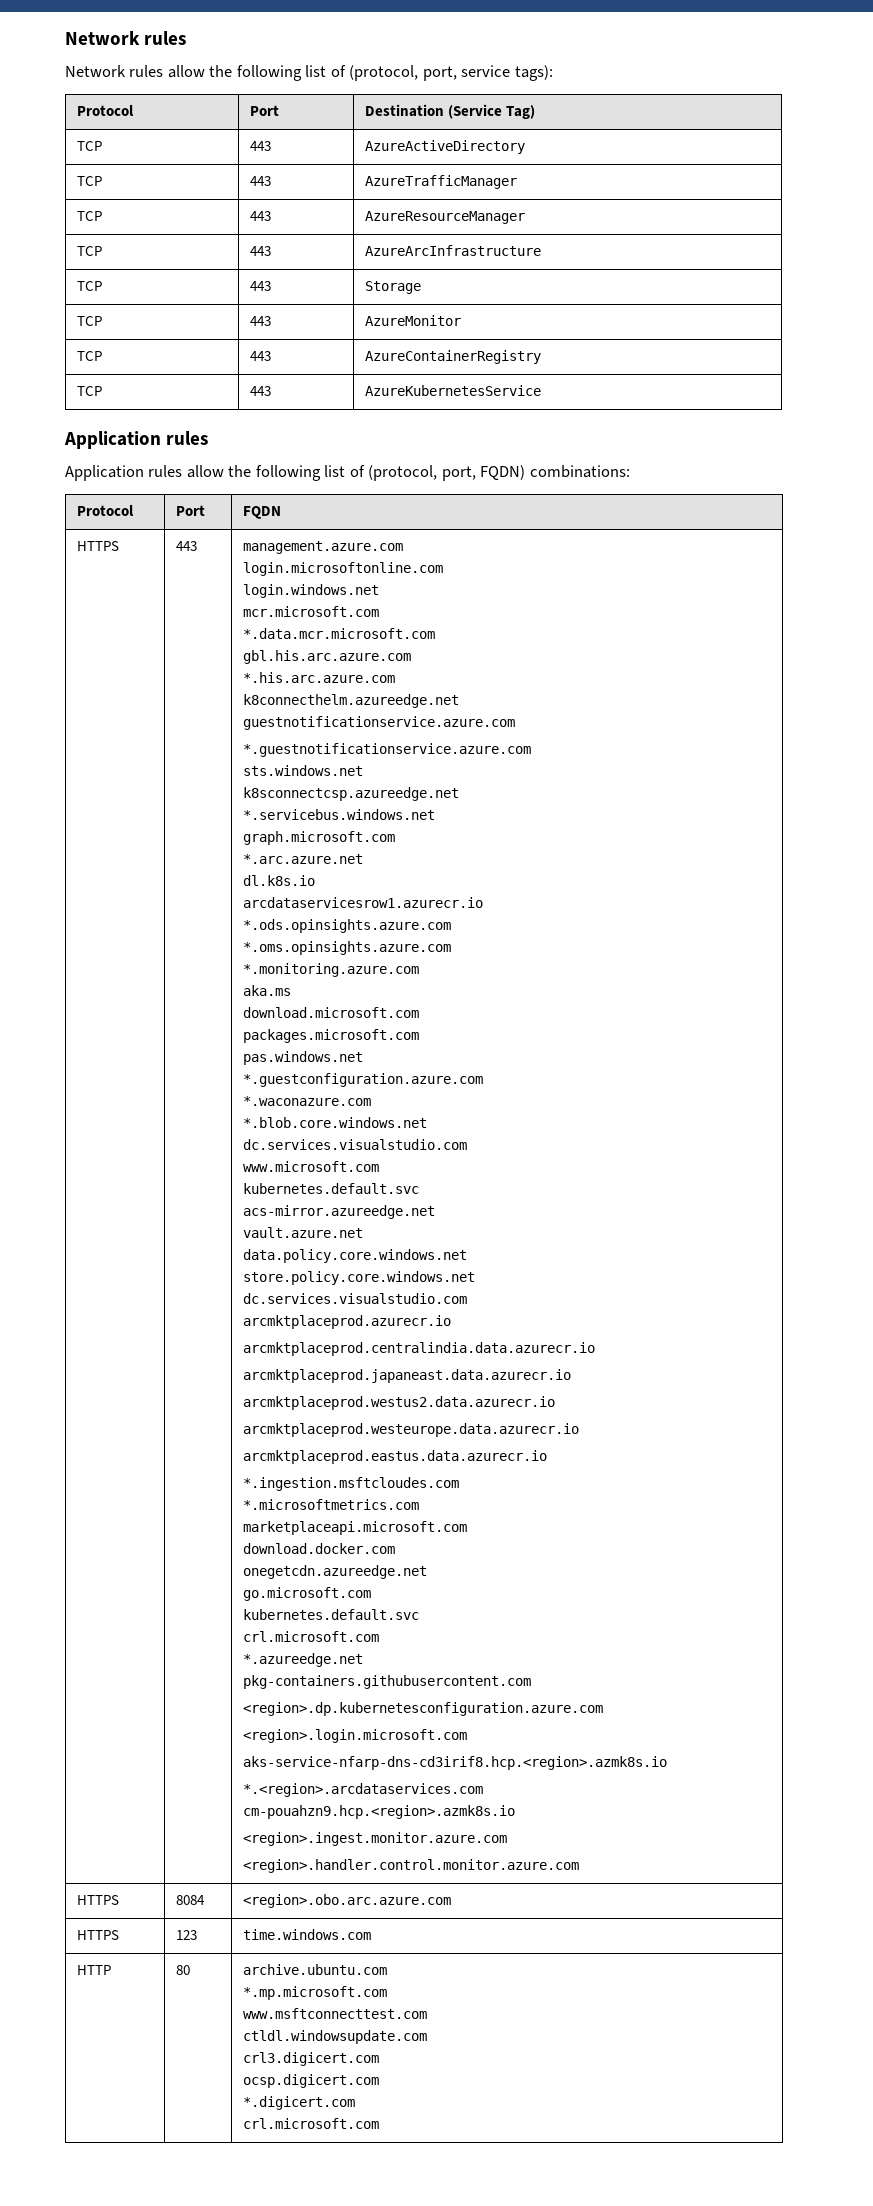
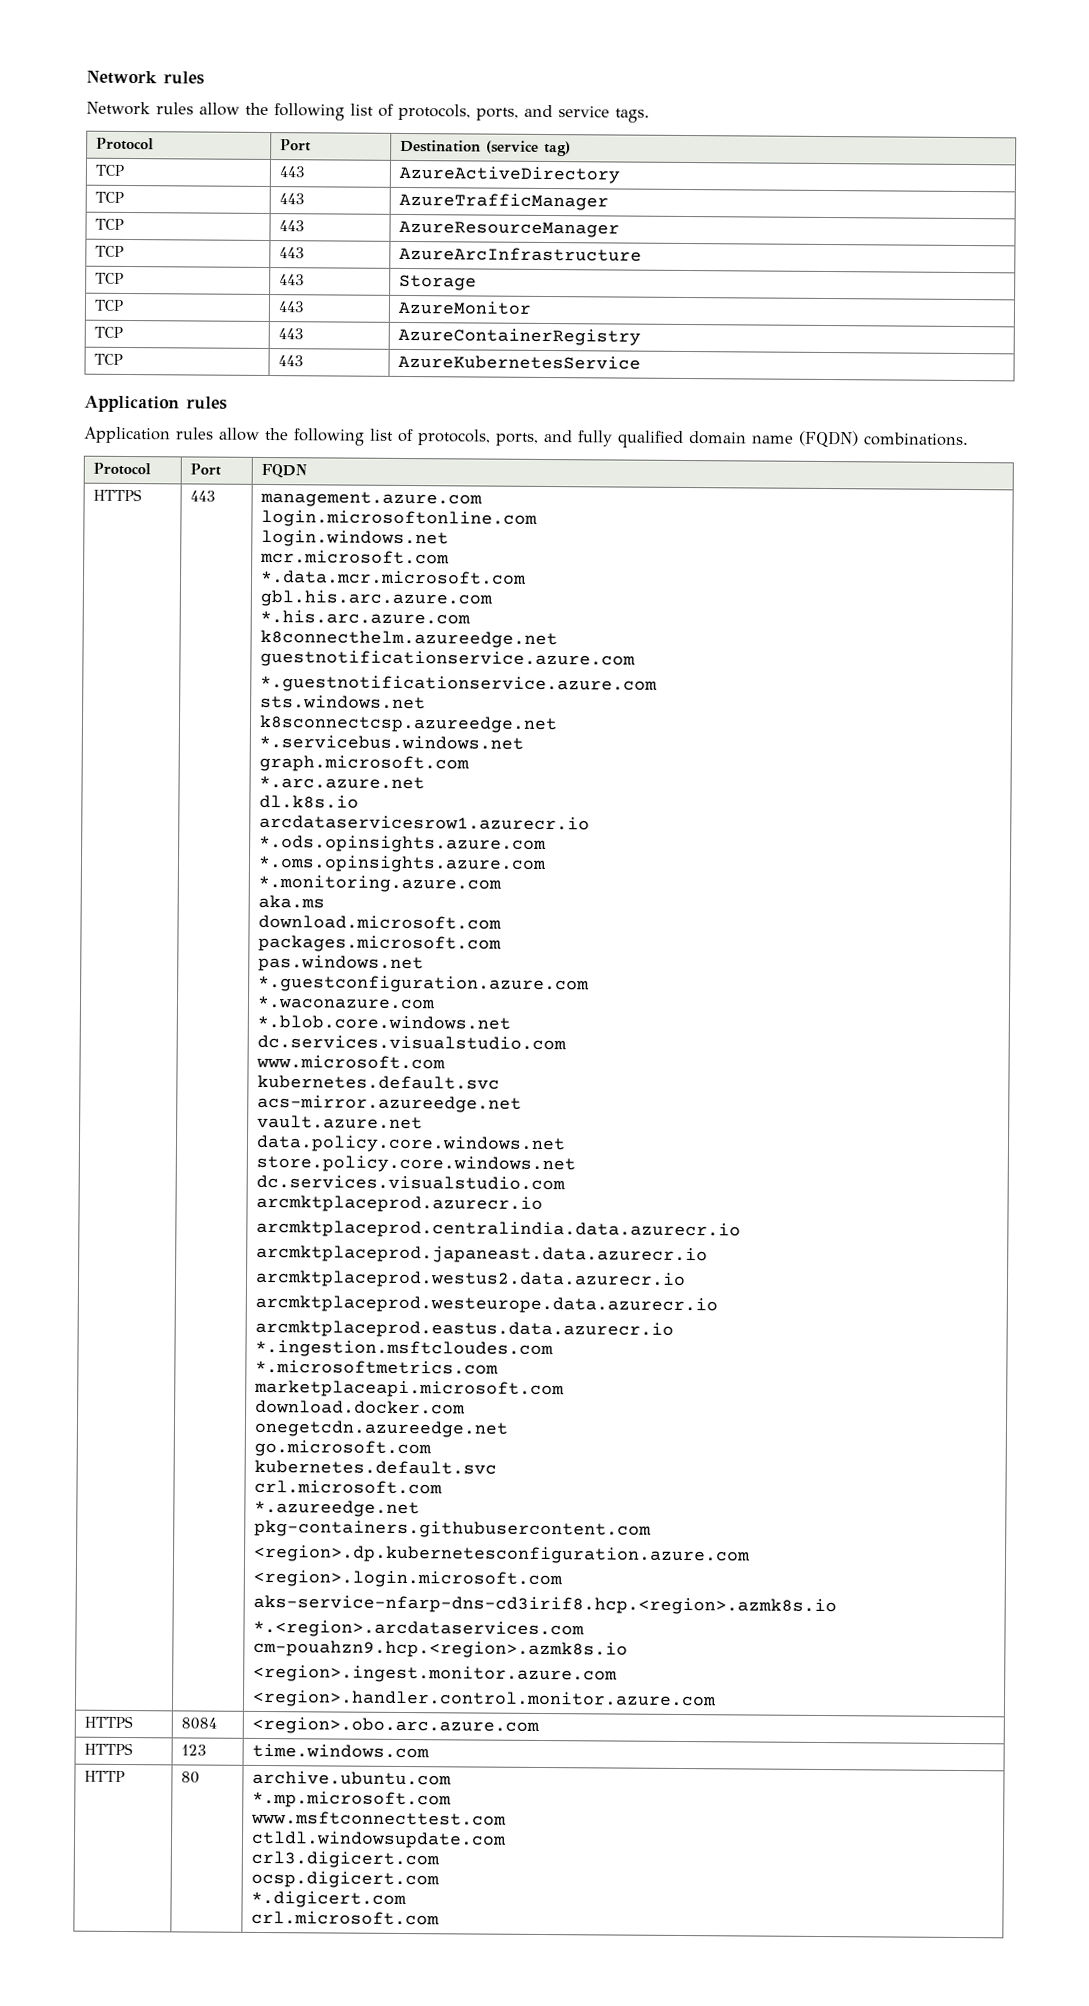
- Network rules allow the following list of (protocol, port, service tags):
+ Network rules allow the following list of protocols, ports, and service tags.
- Protocol | Port | Destination (Service Tag)
+ Protocol | Port | Destination (service tag)
- Application rules allow the following list of (protocol, port, FQDN) combinations:
+ Application rules allow the following list of protocols, ports, and fully qualified domain name (FQDN) combinations.

